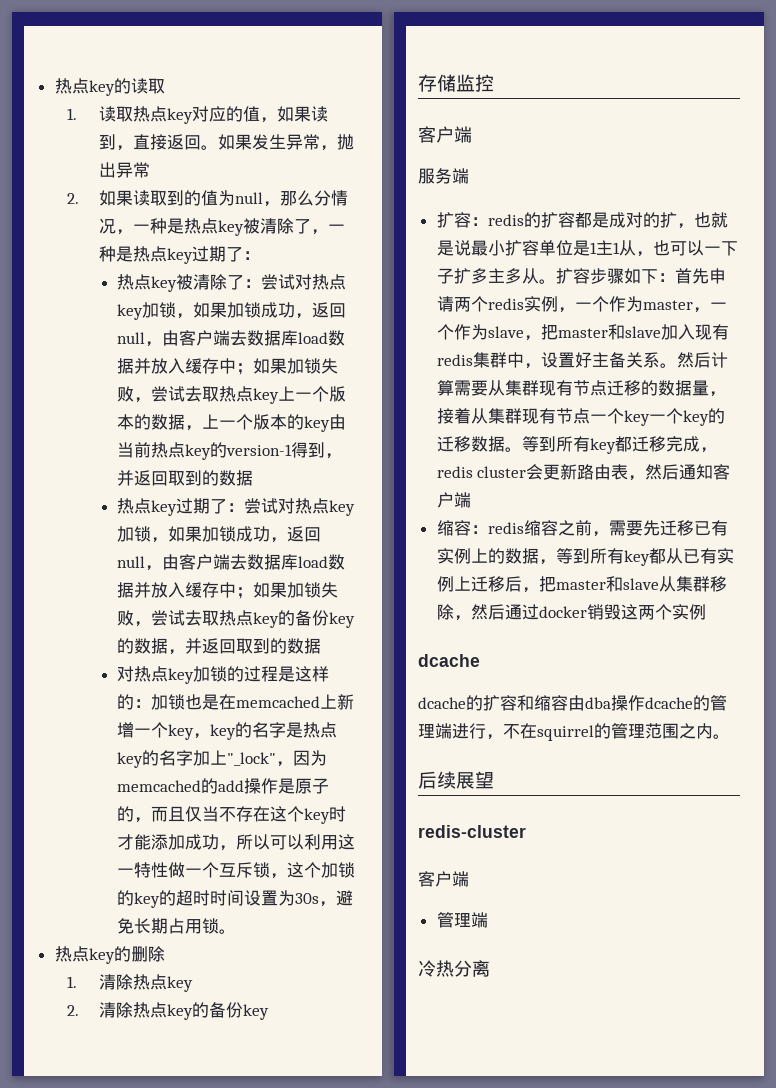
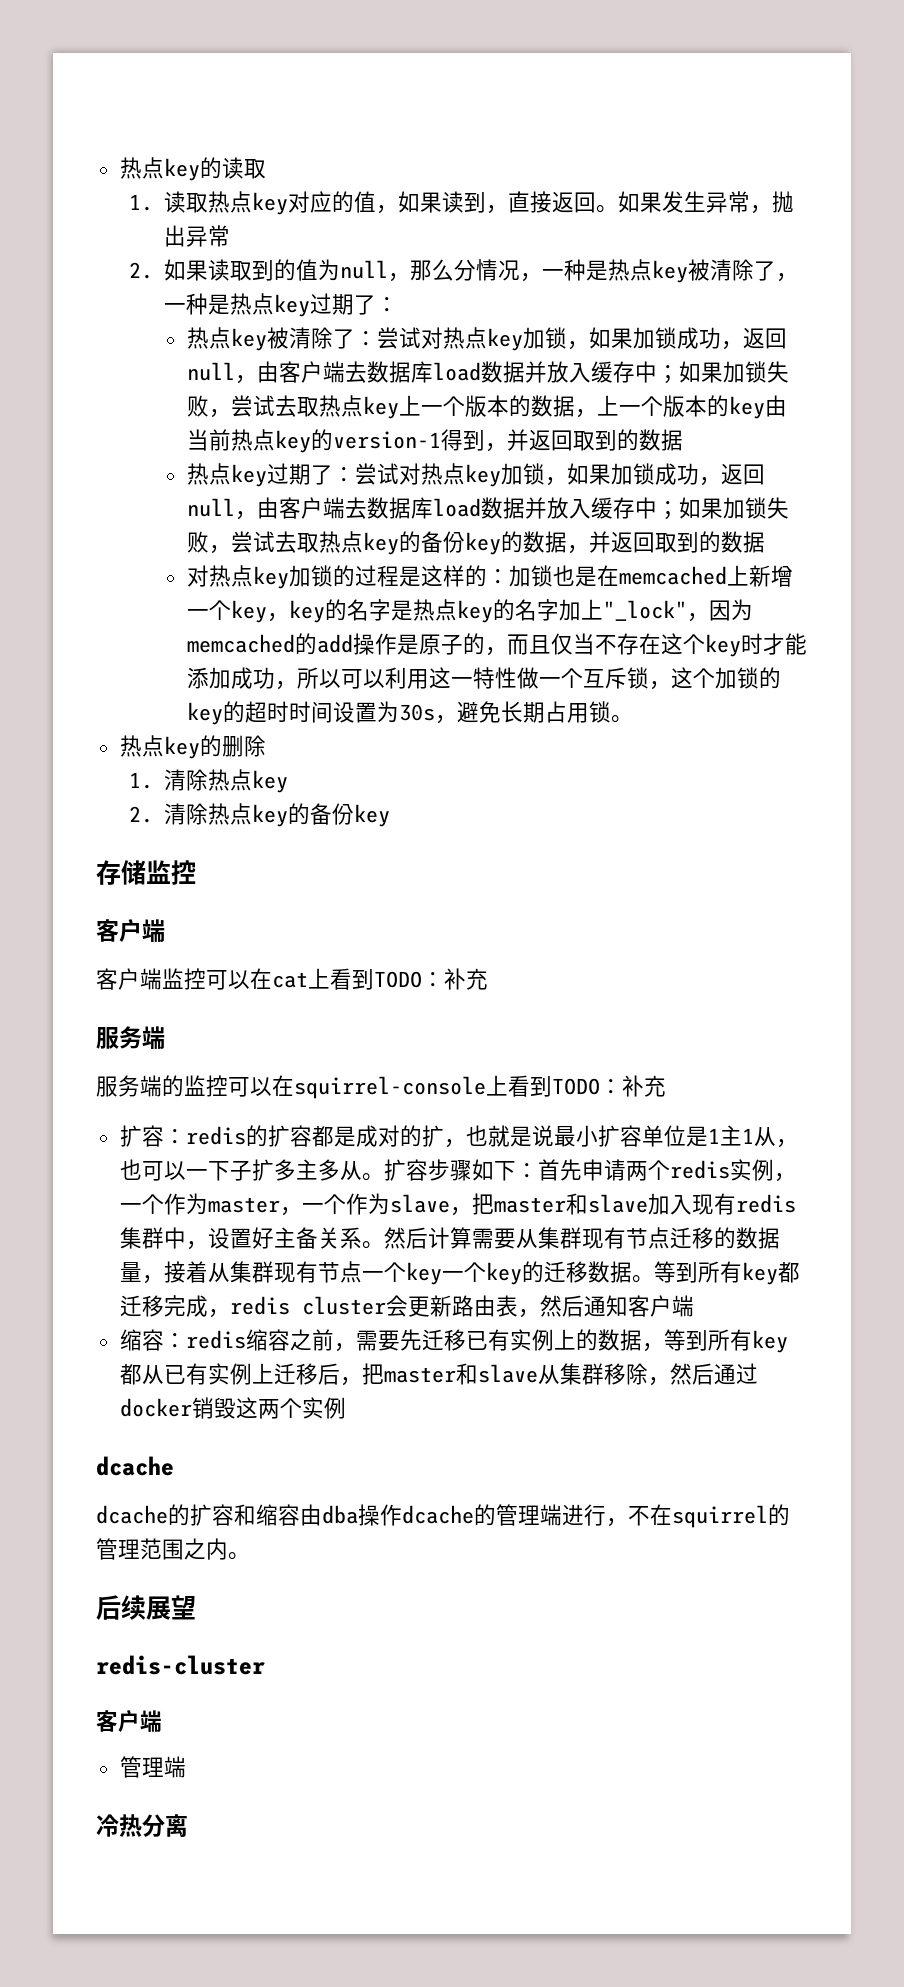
+ 客户端监控可以在cat上看到TODO：补充
  服务端
+ 服务端的监控可以在squirrel-console上看到TODO：补充

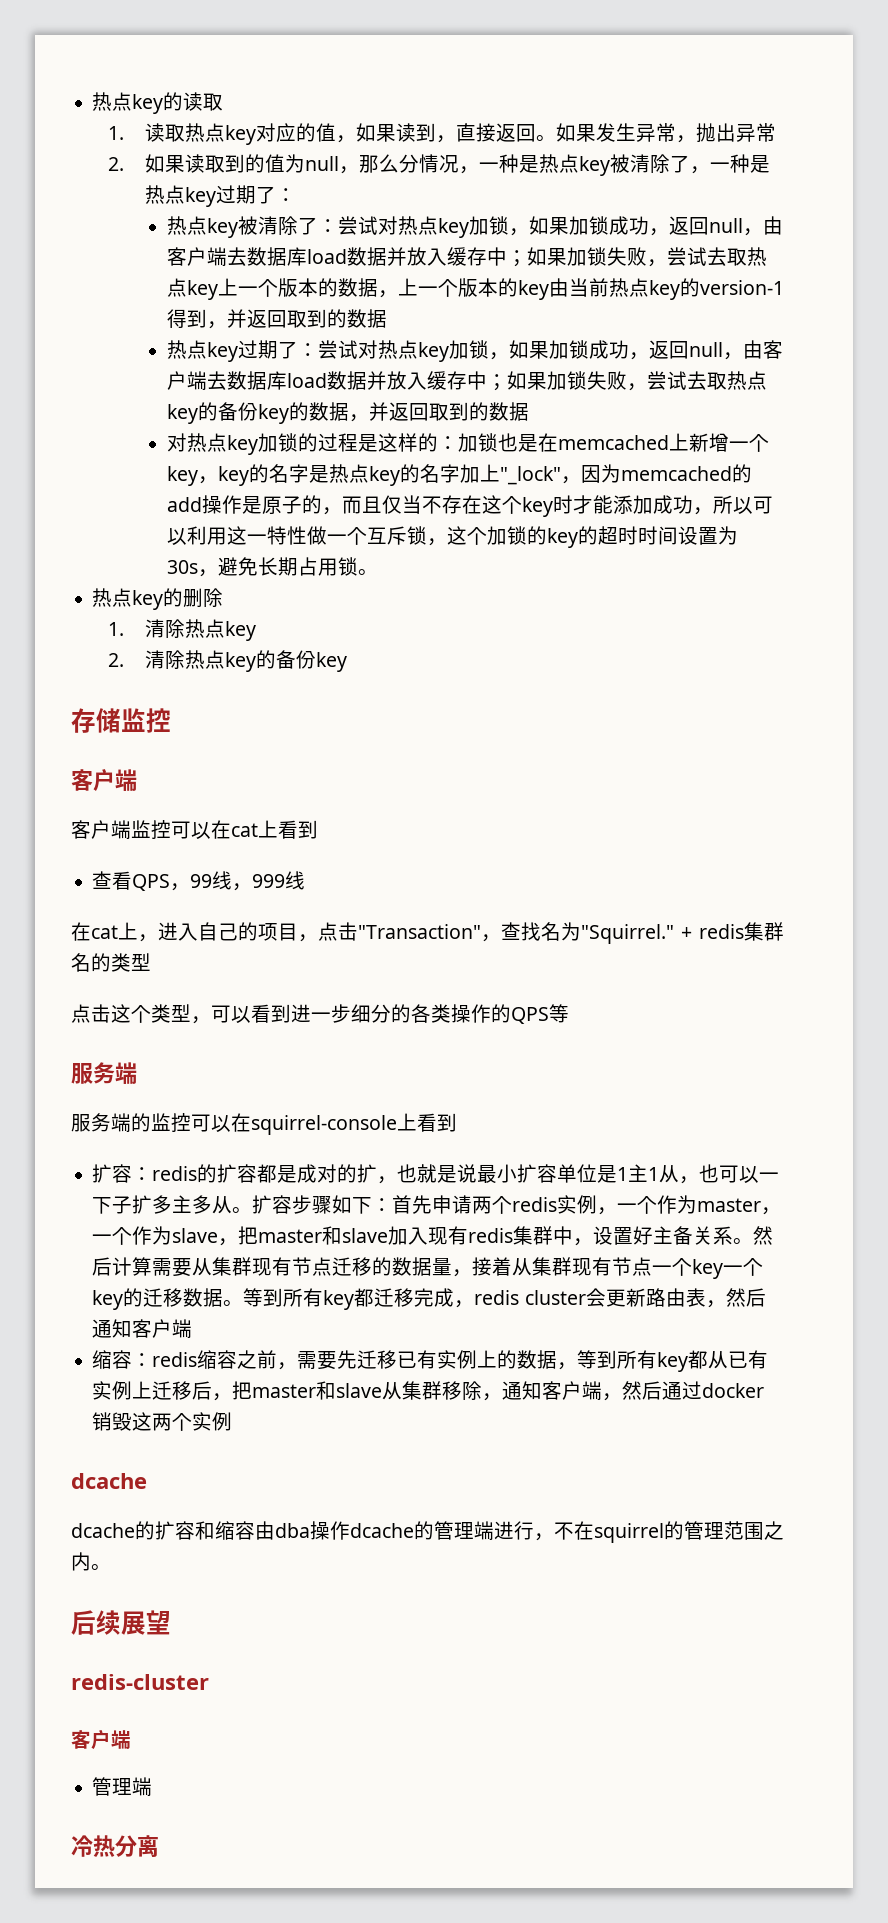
- 客户端监控可以在cat上看到TODO：补充
+ 客户端监控可以在cat上看到
+ 查看QPS，99线，999线
+ 在cat上，进入自己的项目，点击"Transaction"，查找名为"Squirrel." + redis集群名的类型
+ 点击这个类型，可以看到进一步细分的各类操作的QPS等
- 服务端的监控可以在squirrel-console上看到TODO：补充
+ 服务端的监控可以在squirrel-console上看到
- 缩容：redis缩容之前，需要先迁移已有实例上的数据，等到所有key都从已有实例上迁移后，把master和slave从集群移除，然后通过docker销毁这两个实例
+ 缩容：redis缩容之前，需要先迁移已有实例上的数据，等到所有key都从已有实例上迁移后，把master和slave从集群移除，通知客户端，然后通过docker销毁这两个实例

